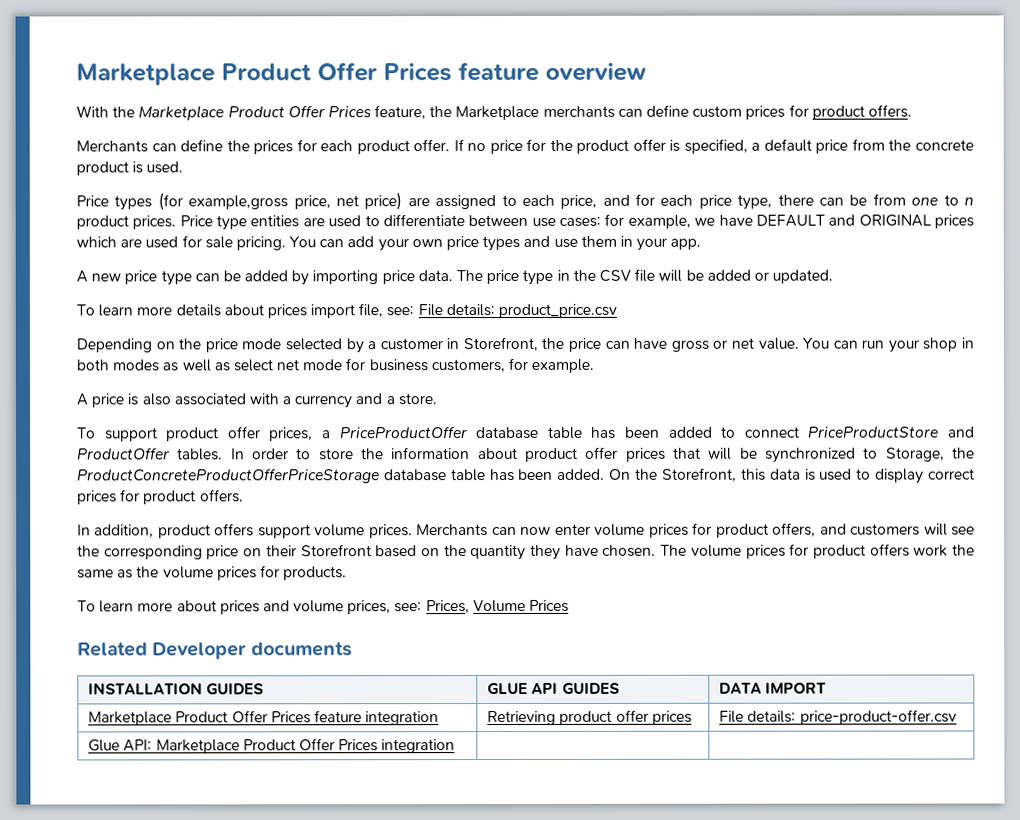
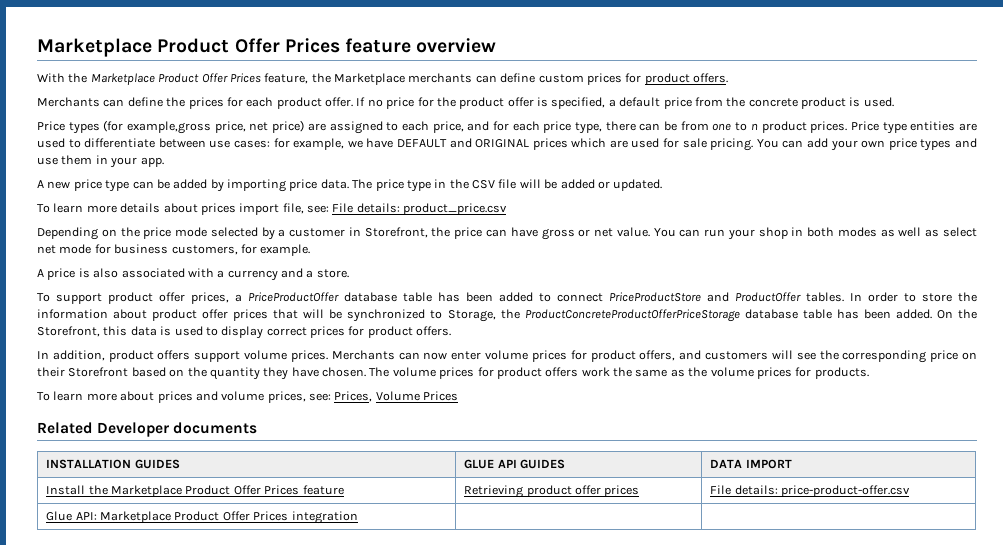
- Marketplace Product Offer Prices feature integration | Retrieving product offer prices | File details: price-product-offer.csv
+ Install the Marketplace Product Offer Prices feature | Retrieving product offer prices | File details: price-product-offer.csv

